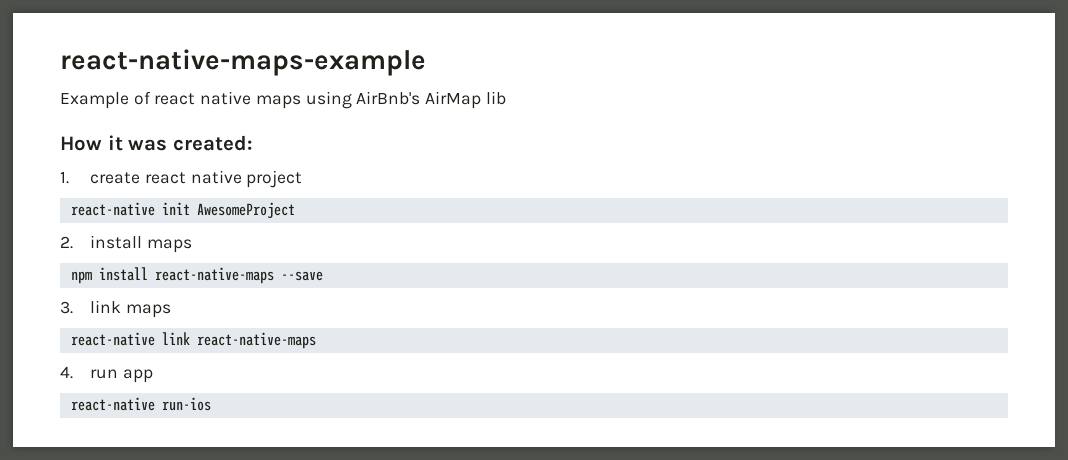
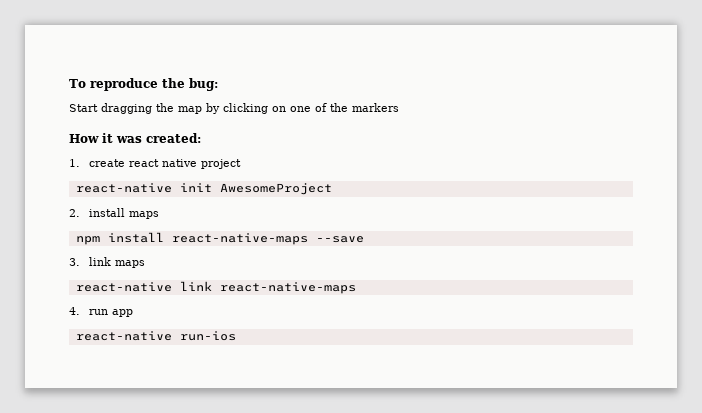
- react-native-maps-example
- Example of react native maps using AirBnb's AirMap lib
+ To reproduce the bug:
+ Start dragging the map by clicking on one of the markers

